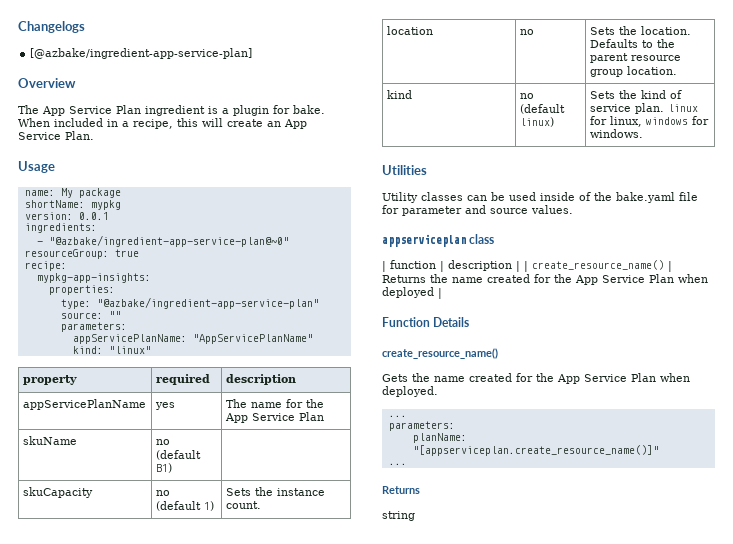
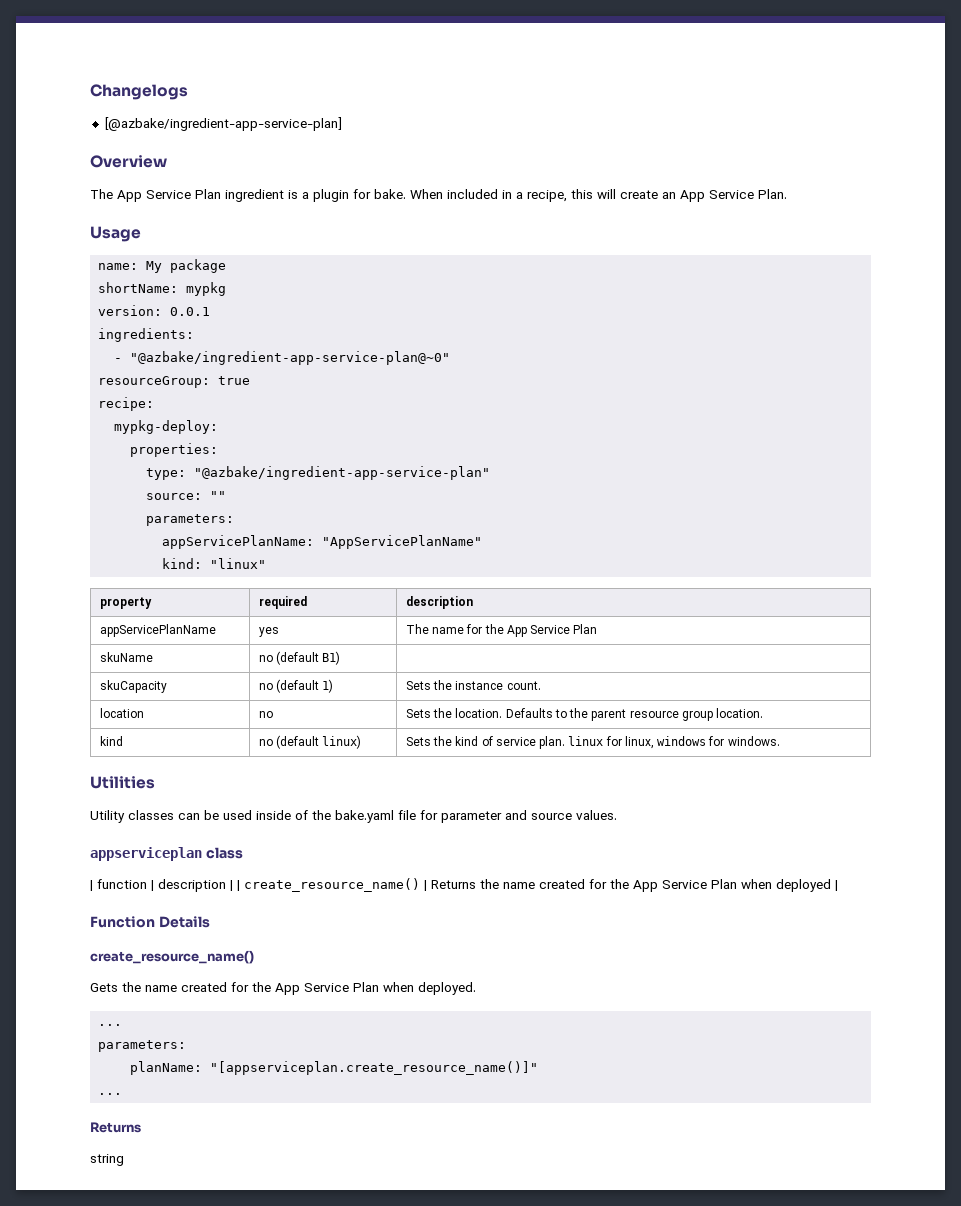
- mypkg-app-insights:
+ mypkg-deploy:

